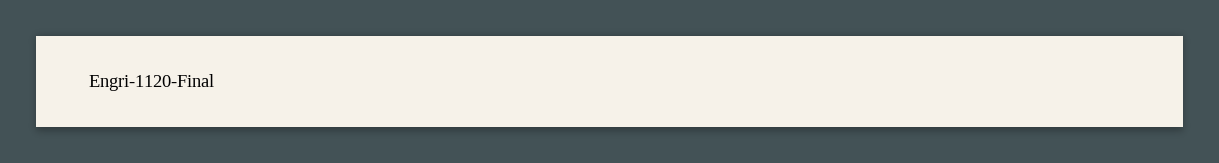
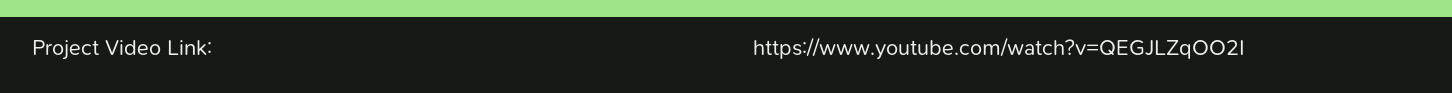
- Engri-1120-Final
+ Project Video Link: https://www.youtube.com/watch?v=QEGJLZqOO2I

